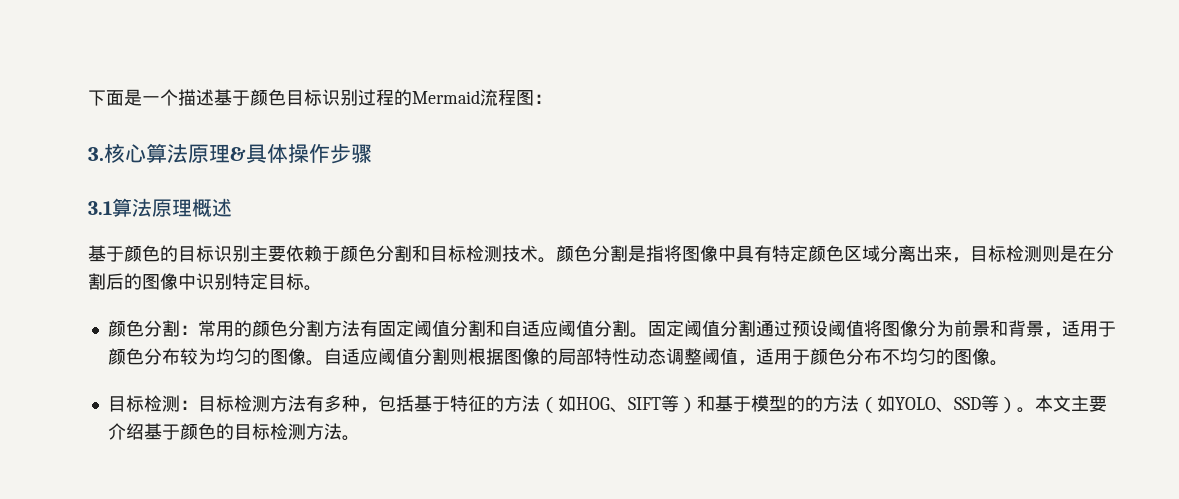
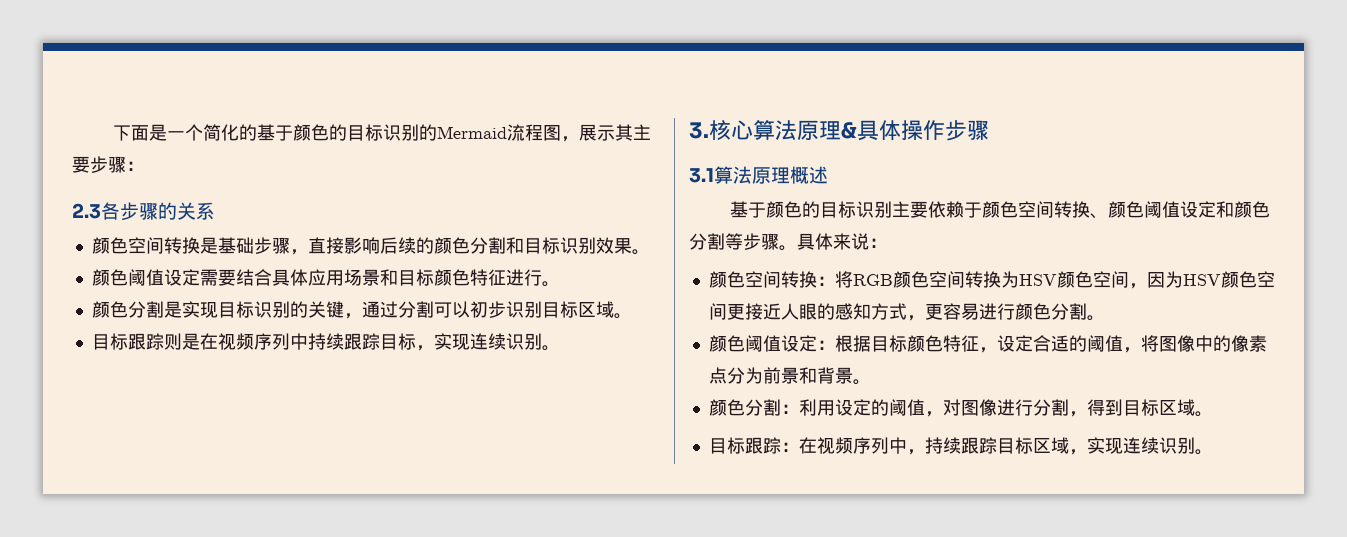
- 下面是一个描述基于颜色目标识别过程的Mermaid流程图：
+ 下面是一个简化的基于颜色的目标识别的Mermaid流程图，展示其主要步骤：
+ 2.3各步骤的关系
+ 颜色空间转换是基础步骤，直接影响后续的颜色分割和目标识别效果。
+ 颜色阈值设定需要结合具体应用场景和目标颜色特征进行。
+ 颜色分割是实现目标识别的关键，通过分割可以初步识别目标区域。
+ 目标跟踪则是在视频序列中持续跟踪目标，实现连续识别。
- 基于颜色的目标识别主要依赖于颜色分割和目标检测技术。颜色分割是指将图像中具有特定颜色区域分离出来，目标检测则是在分割后的图像中识别特定目标。
- 颜色分割：常用的颜色分割方法有固定阈值分割和自适应阈值分割。固定阈值分割通过预设阈值将图像分为前景和背景，适用于颜色分布较为均匀的图像。自适应阈值分割则根据图像的局部特性动态调整阈值，适用于颜色分布不均匀的图像。
- 目标检测：目标检测方法有多种，包括基于特征的方法（如HOG、SIFT等）和基于模型的的方法（如YOLO、SSD等）。本文主要介绍基于颜色的目标检测方法。
+ 基于颜色的目标识别主要依赖于颜色空间转换、颜色阈值设定和颜色分割等步骤。具体来说：
+ 颜色空间转换：将RGB颜色空间转换为HSV颜色空间，因为HSV颜色空间更接近人眼的感知方式，更容易进行颜色分割。
+ 颜色阈值设定：根据目标颜色特征，设定合适的阈值，将图像中的像素点分为前景和背景。
+ 颜色分割：利用设定的阈值，对图像进行分割，得到目标区域。
+ 目标跟踪：在视频序列中，持续跟踪目标区域，实现连续识别。

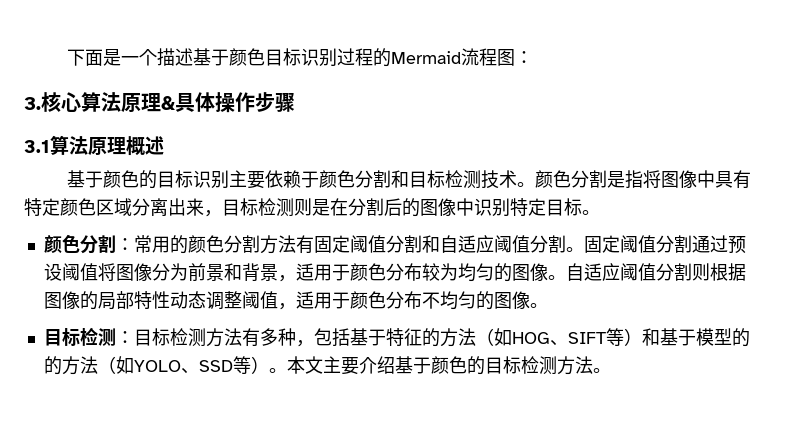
- 下面是一个简化的基于颜色的目标识别的Mermaid流程图，展示其主要步骤：
- 2.3各步骤的关系
- 颜色空间转换是基础步骤，直接影响后续的颜色分割和目标识别效果。
- 颜色阈值设定需要结合具体应用场景和目标颜色特征进行。
- 颜色分割是实现目标识别的关键，通过分割可以初步识别目标区域。
- 目标跟踪则是在视频序列中持续跟踪目标，实现连续识别。
+ 下面是一个描述基于颜色目标识别过程的Mermaid流程图：
- 基于颜色的目标识别主要依赖于颜色空间转换、颜色阈值设定和颜色分割等步骤。具体来说：
- 颜色空间转换：将RGB颜色空间转换为HSV颜色空间，因为HSV颜色空间更接近人眼的感知方式，更容易进行颜色分割。
- 颜色阈值设定：根据目标颜色特征，设定合适的阈值，将图像中的像素点分为前景和背景。
- 颜色分割：利用设定的阈值，对图像进行分割，得到目标区域。
- 目标跟踪：在视频序列中，持续跟踪目标区域，实现连续识别。
+ 基于颜色的目标识别主要依赖于颜色分割和目标检测技术。颜色分割是指将图像中具有特定颜色区域分离出来，目标检测则是在分割后的图像中识别特定目标。
+ 颜色分割：常用的颜色分割方法有固定阈值分割和自适应阈值分割。固定阈值分割通过预设阈值将图像分为前景和背景，适用于颜色分布较为均匀的图像。自适应阈值分割则根据图像的局部特性动态调整阈值，适用于颜色分布不均匀的图像。
+ 目标检测：目标检测方法有多种，包括基于特征的方法（如HOG、SIFT等）和基于模型的的方法（如YOLO、SSD等）。本文主要介绍基于颜色的目标检测方法。

